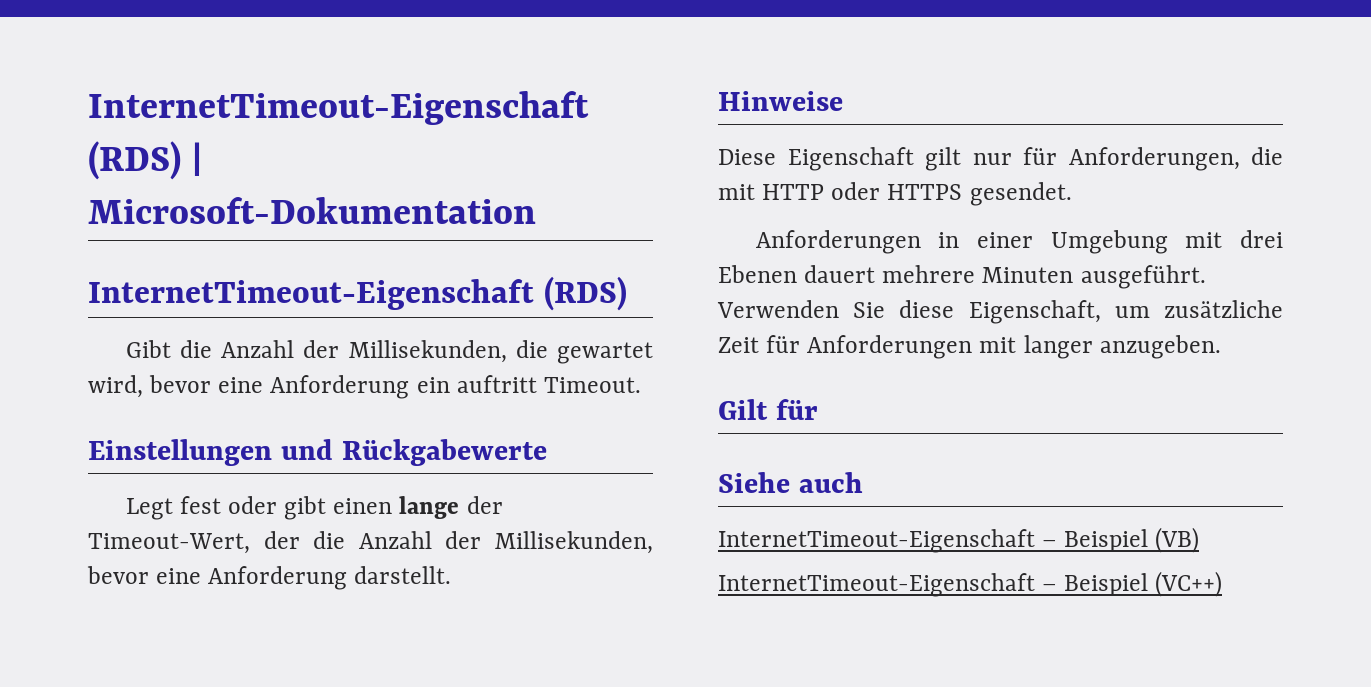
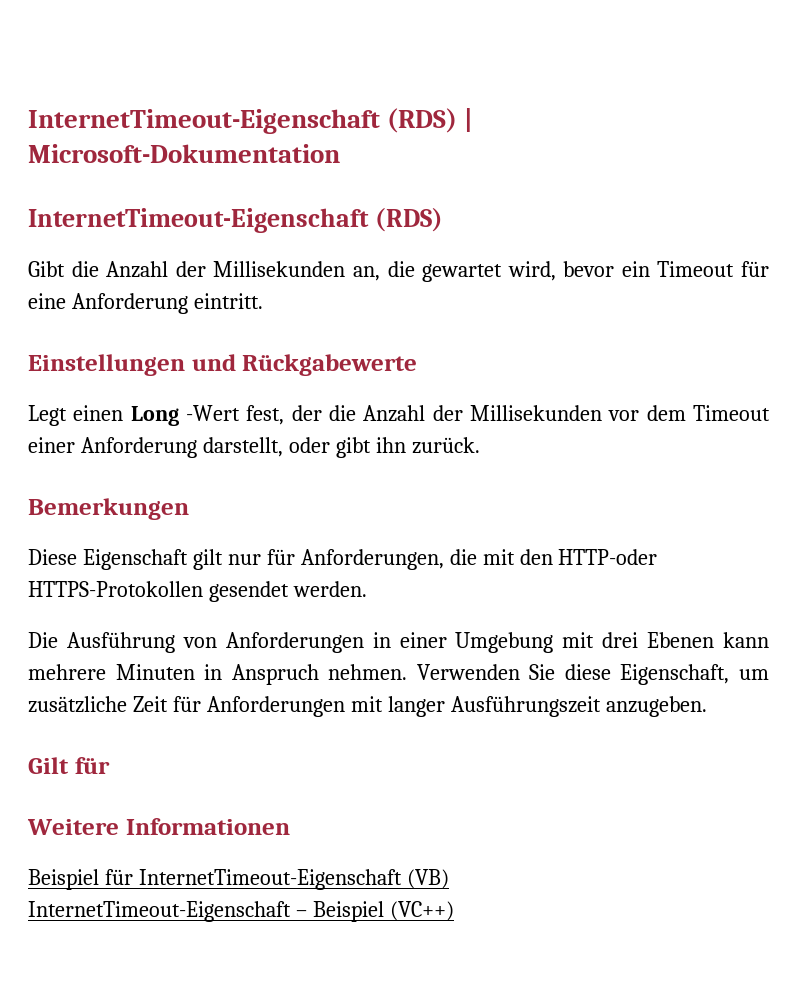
- Gibt die Anzahl der Millisekunden, die gewartet wird, bevor eine Anforderung ein auftritt Timeout.
+ Gibt die Anzahl der Millisekunden an, die gewartet wird, bevor ein Timeout für eine Anforderung eintritt.
  Einstellungen und Rückgabewerte
- Legt fest oder gibt einen lange der Timeout-Wert, der die Anzahl der Millisekunden, bevor eine Anforderung darstellt.
- Hinweise
+ Legt einen Long -Wert fest, der die Anzahl der Millisekunden vor dem Timeout einer Anforderung darstellt, oder gibt ihn zurück.
+ Bemerkungen
- Diese Eigenschaft gilt nur für Anforderungen, die mit HTTP oder HTTPS gesendet.
- Anforderungen in einer Umgebung mit drei Ebenen dauert mehrere Minuten ausgeführt.
+ Diese Eigenschaft gilt nur für Anforderungen, die mit den HTTP-oder HTTPS-Protokollen gesendet werden.
+ Die Ausführung von Anforderungen in einer Umgebung mit drei Ebenen kann mehrere Minuten in Anspruch nehmen.
- Verwenden Sie diese Eigenschaft, um zusätzliche Zeit für Anforderungen mit langer anzugeben.
+ Verwenden Sie diese Eigenschaft, um zusätzliche Zeit für Anforderungen mit langer Ausführungszeit anzugeben.
- Siehe auch
- InternetTimeout-Eigenschaft – Beispiel (VB)
+ Weitere Informationen
+ Beispiel für InternetTimeout-Eigenschaft (VB)

